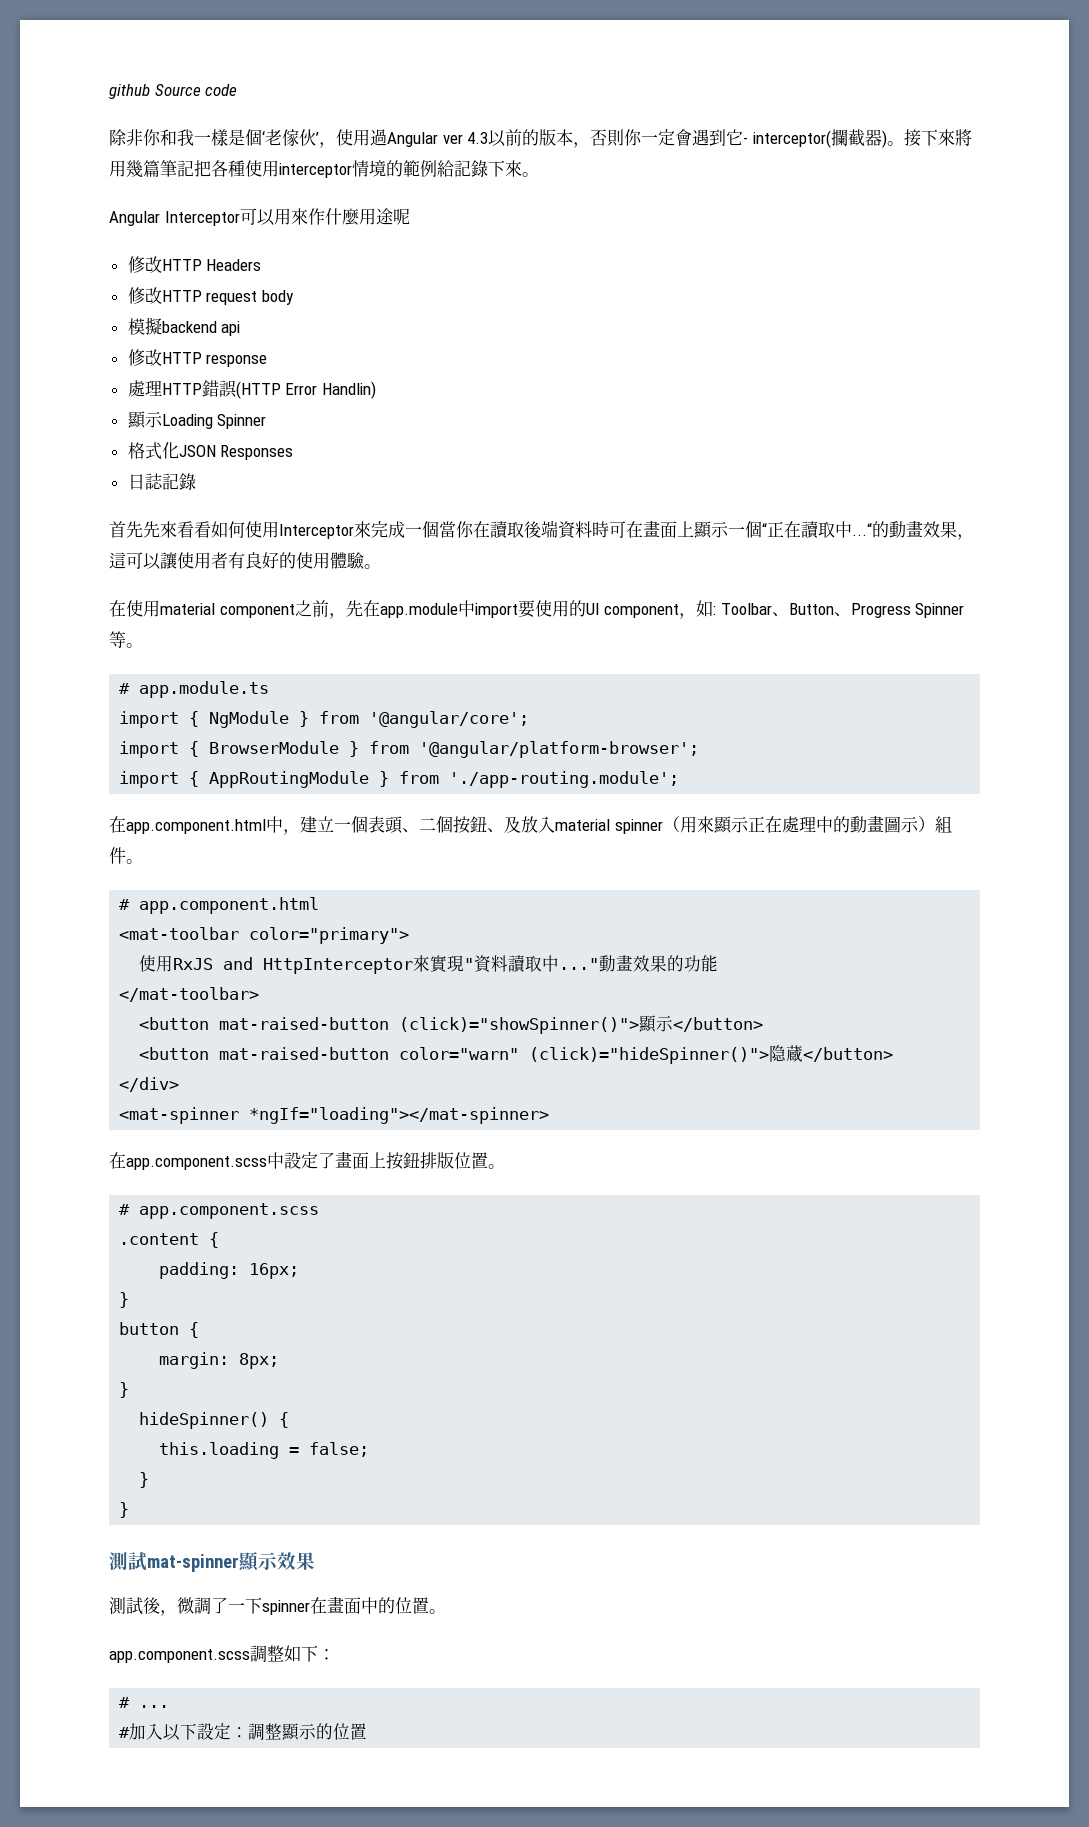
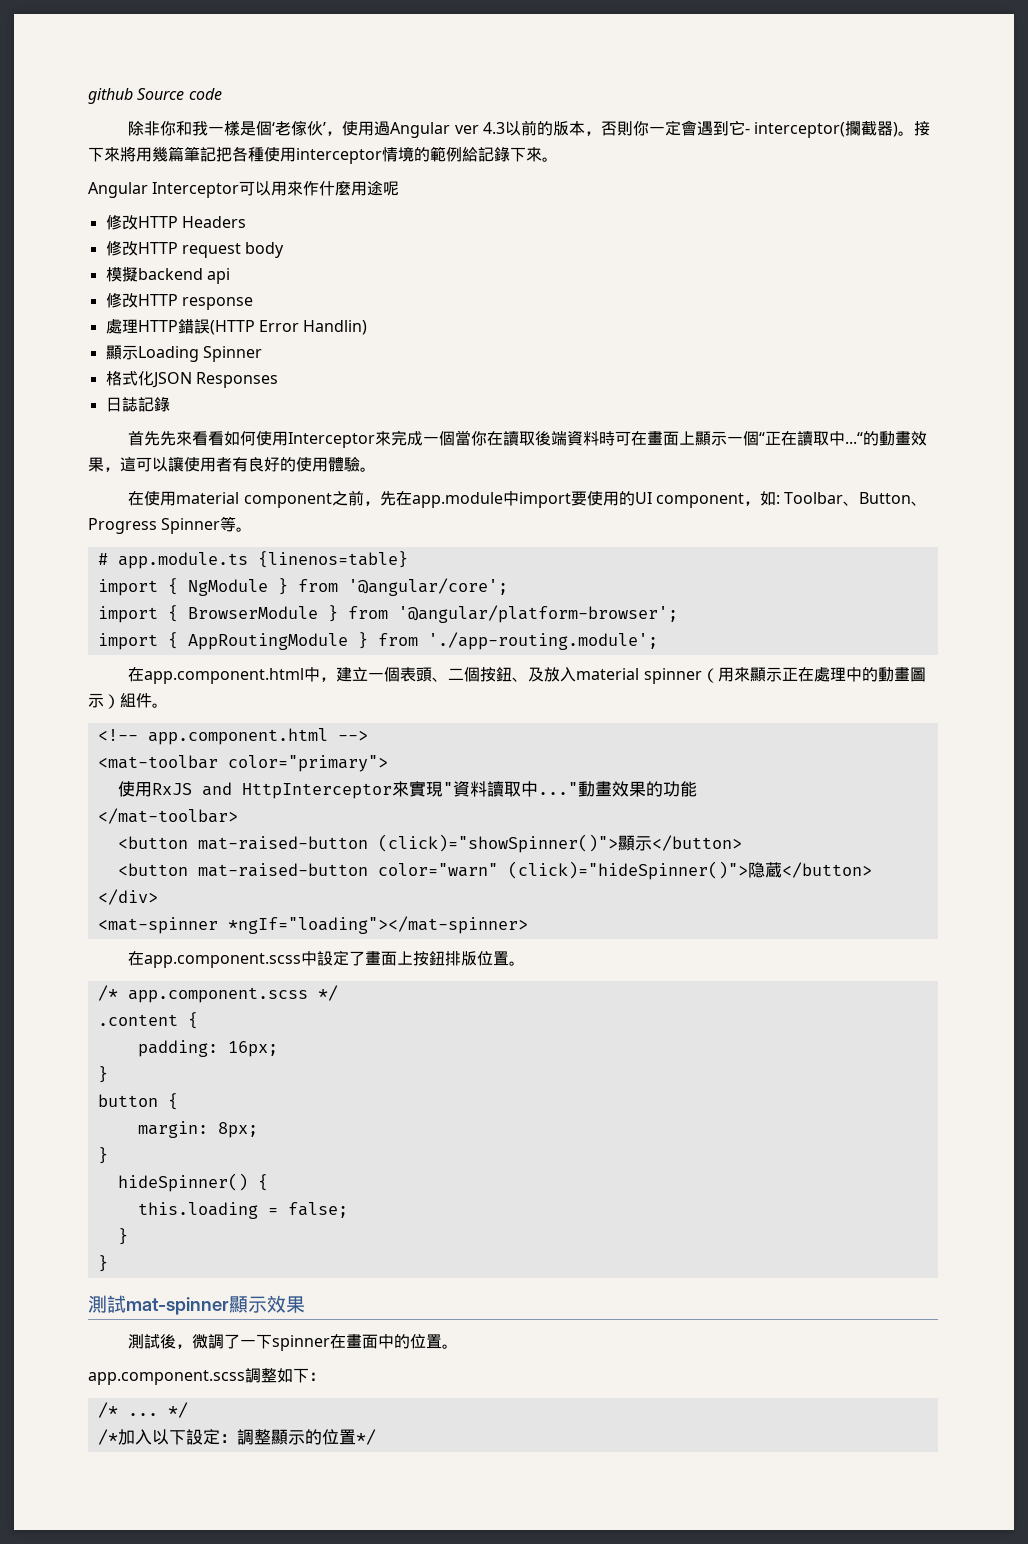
- # app.module.ts
+ # app.module.ts {linenos=table}
- # app.component.html
+ <!-- app.component.html -->
- # app.component.scss
+ /* app.component.scss */
- # ...
- #加入以下設定：調整顯示的位置
+ /* ... */
+ /*加入以下設定：調整顯示的位置*/

